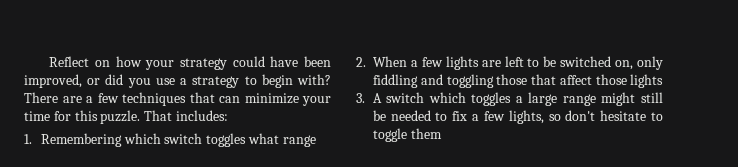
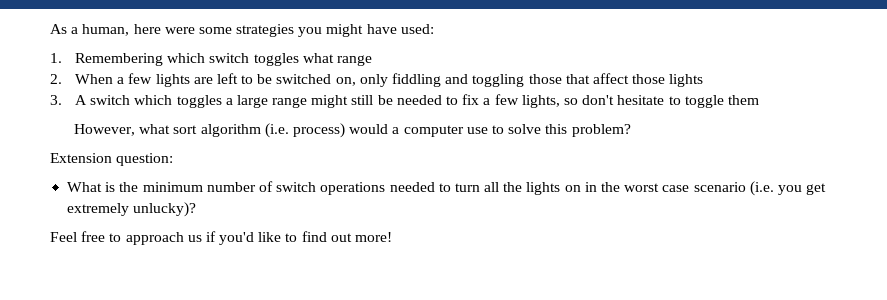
- Reflect on how your strategy could have been improved, or did you use a strategy to begin with? There are a few techniques that can minimize your time for this puzzle. That includes:
+ As a human, here were some strategies you might have used:
+ However, what sort algorithm (i.e. process) would a computer use to solve this problem?
+ Extension question:
+ What is the minimum number of switch operations needed to turn all the lights on in the worst case scenario (i.e. you get extremely unlucky)?
+ Feel free to approach us if you'd like to find out more!

